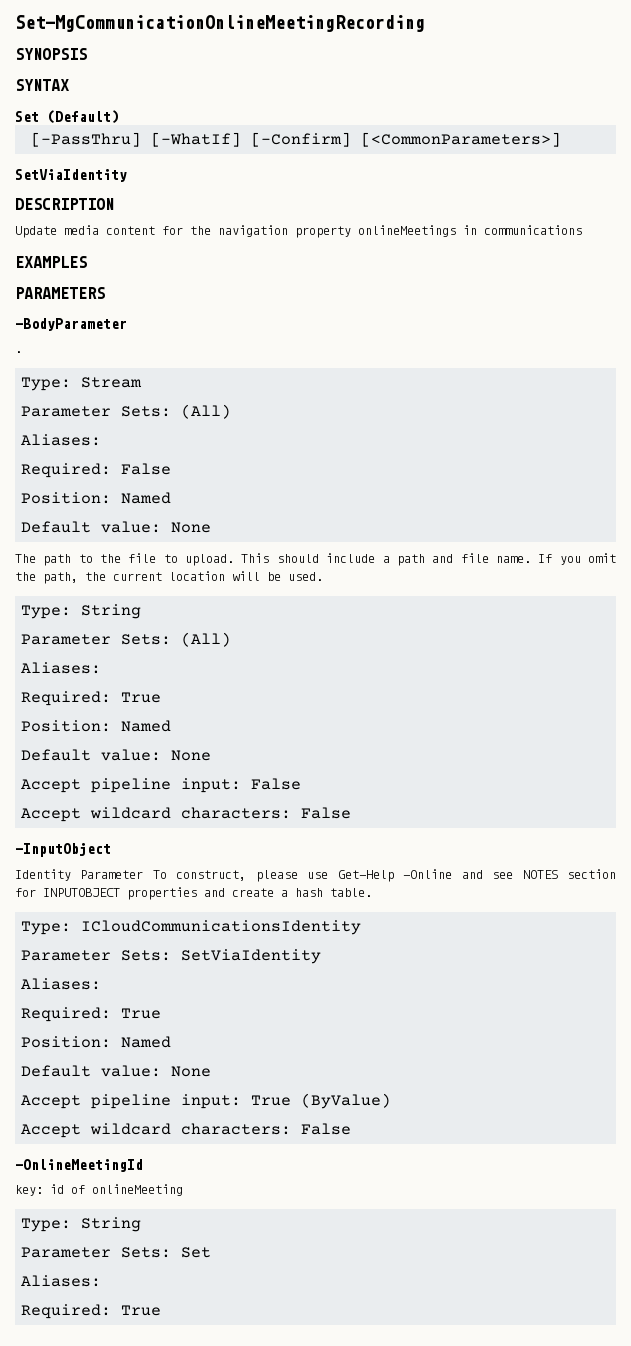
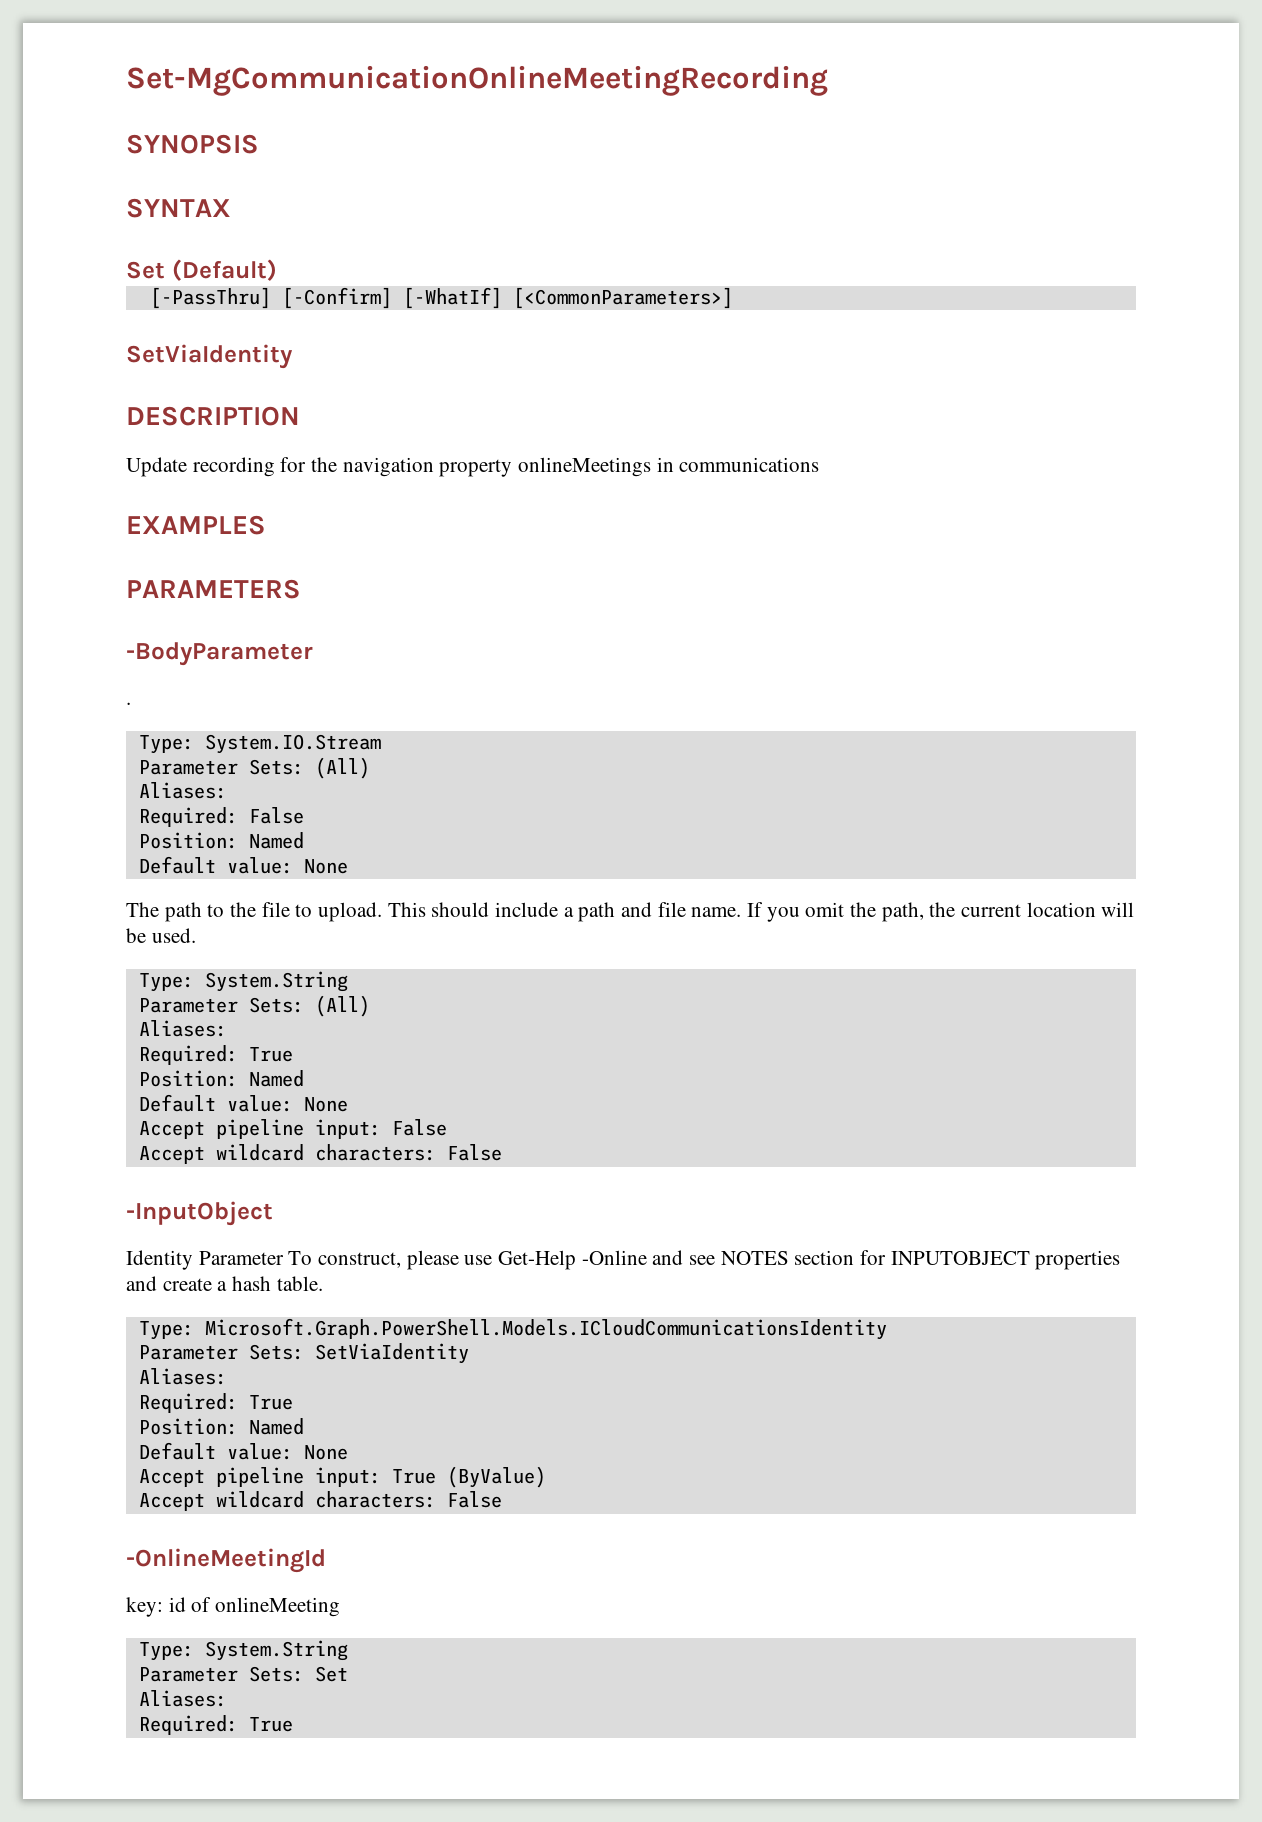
- [-PassThru] [-WhatIf] [-Confirm] [<CommonParameters>]
+ [-PassThru] [-Confirm] [-WhatIf] [<CommonParameters>]
- Update media content for the navigation property onlineMeetings in communications
+ Update recording for the navigation property onlineMeetings in communications
- Type: Stream
+ Type: System.IO.Stream
  If you omit the path, the current location will be used.
- Type: String
+ Type: System.String
- Type: ICloudCommunicationsIdentity
+ Type: Microsoft.Graph.PowerShell.Models.ICloudCommunicationsIdentity
  key: id of onlineMeeting
- Type: String
+ Type: System.String

